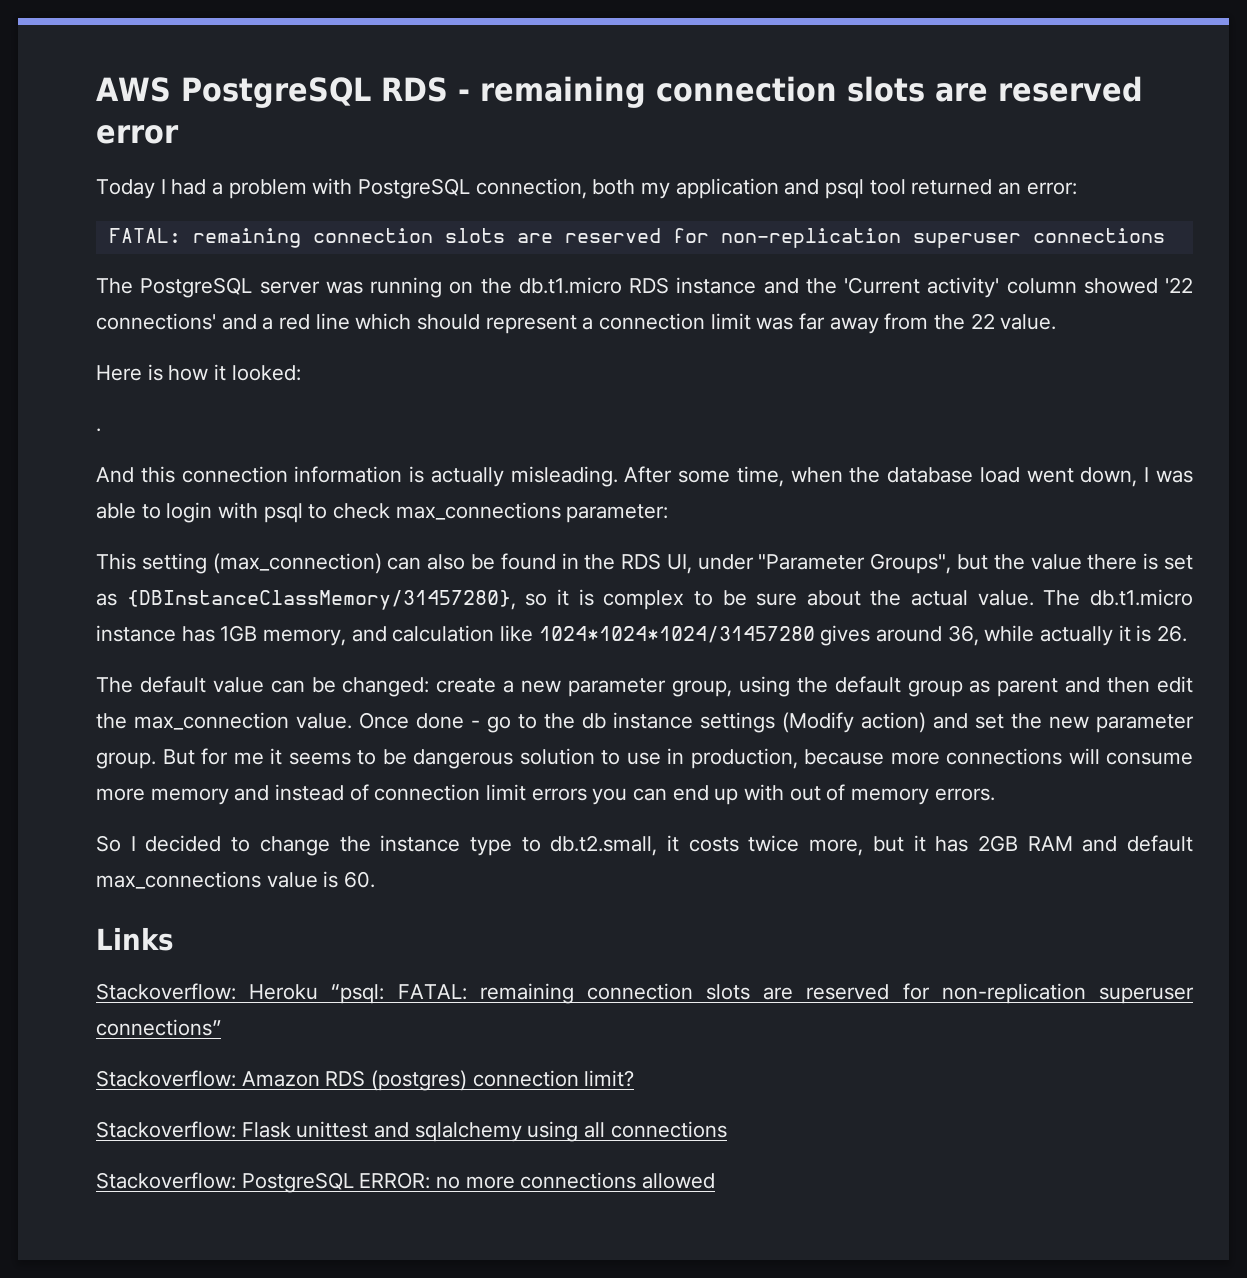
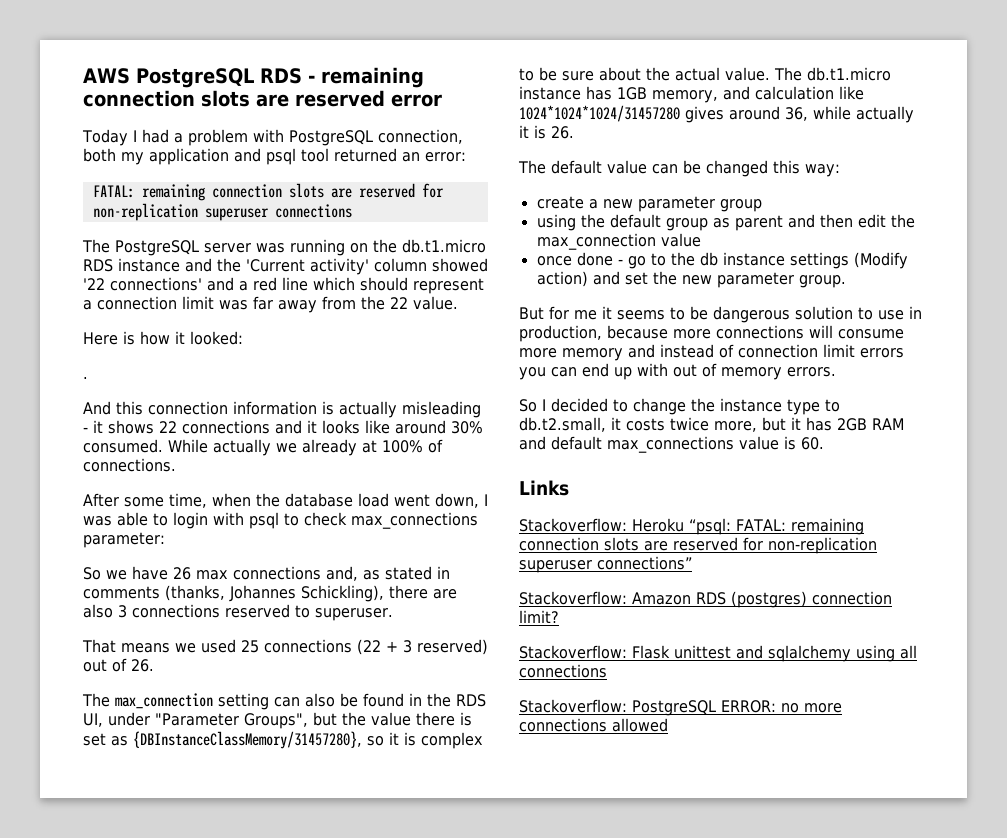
- And this connection information is actually misleading. After some time, when the database load went down, I was able to login with psql to check max_connections parameter:
+ And this connection information is actually misleading - it shows 22 connections and it looks like around 30% consumed. While actually we already at 100% of connections.
+ After some time, when the database load went down, I was able to login with psql to check max_connections parameter:
- This setting (max_connection) can also be found in the RDS UI, under "Parameter Groups", but the value there is set as {DBInstanceClassMemory/31457280}, so it is complex to be sure about the actual value.
+ So we have 26 max connections and, as stated in comments (thanks, Johannes Schickling), there are also 3 connections reserved to superuser.
+ That means we used 25 connections (22 + 3 reserved) out of 26.
+ The max_connection setting can also be found in the RDS UI, under "Parameter Groups", but the value there is set as {DBInstanceClassMemory/31457280}, so it is complex to be sure about the actual value.
- The default value can be changed: create a new parameter group, using the default group as parent and then edit the max_connection value. Once done - go to the db instance settings (Modify action) and set the new parameter group. But for me it seems to be dangerous solution to use in production, because more connections will consume more memory and instead of connection limit errors you can end up with out of memory errors.
+ The default value can be changed this way:
+ create a new parameter group
+ using the default group as parent and then edit the max_connection value
+ once done - go to the db instance settings (Modify action) and set the new parameter group.
+ But for me it seems to be dangerous solution to use in production, because more connections will consume more memory and instead of connection limit errors you can end up with out of memory errors.

